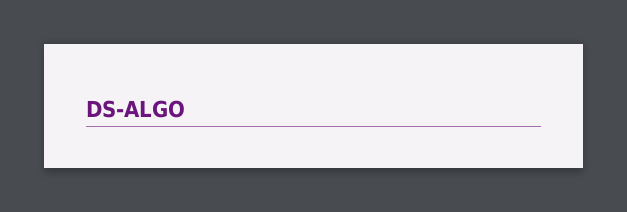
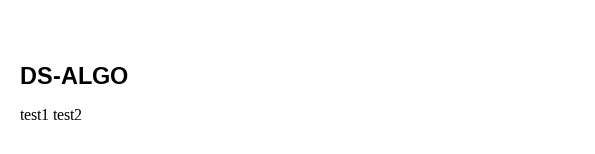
+ test1 test2

